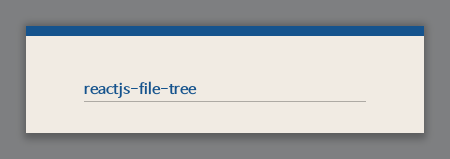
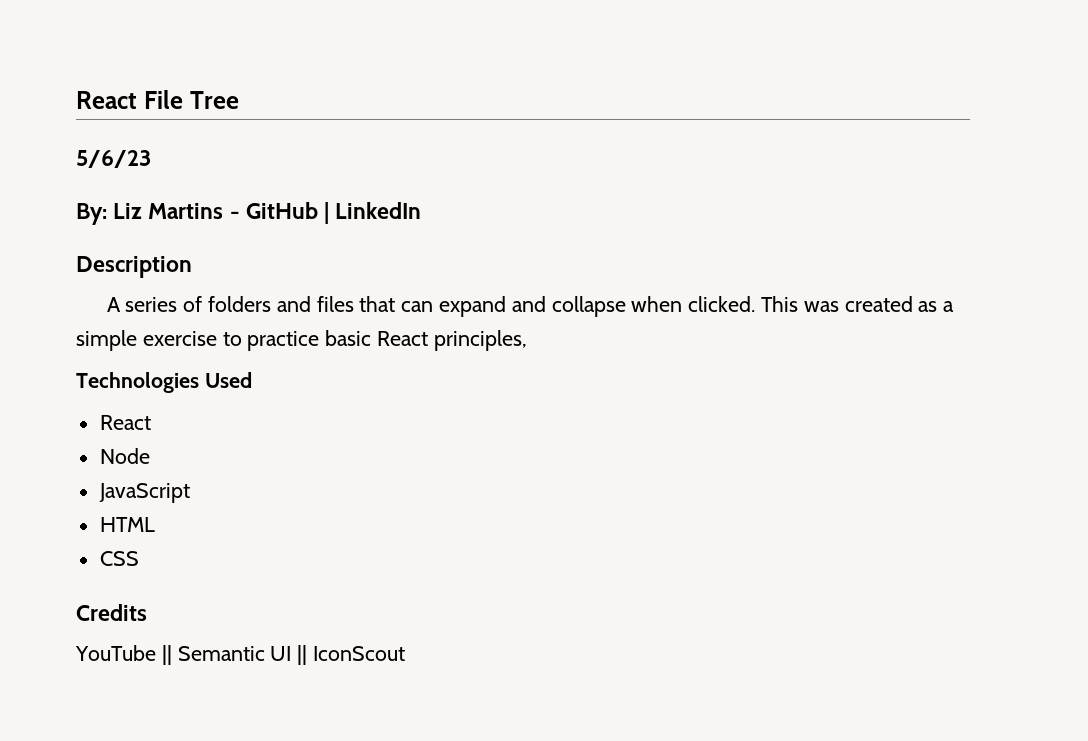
- reactjs-file-tree
+ React File Tree
+ 5/6/23
+ By: Liz Martins - GitHub | LinkedIn
+ Description
+ A series of folders and files that can expand and collapse when clicked. This was created as a simple exercise to practice basic React principles,
+ Technologies Used
+ React
+ Node
+ JavaScript
+ HTML
+ CSS
+ Credits
+ YouTube || Semantic UI || IconScout

